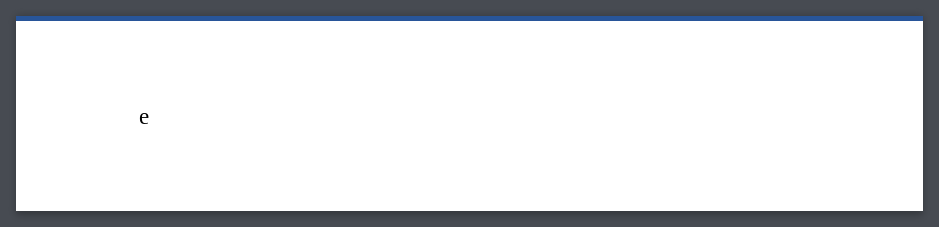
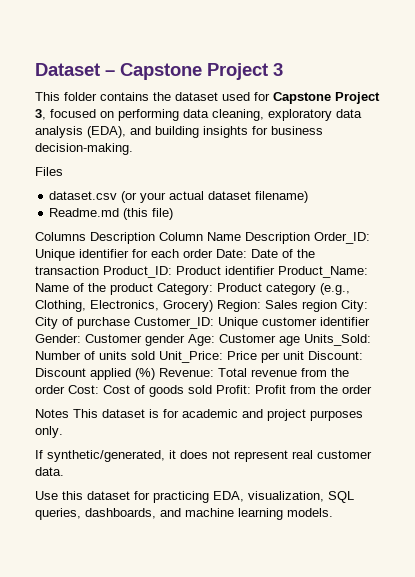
- e
+ Dataset – Capstone Project 3
+ This folder contains the dataset used for Capstone Project 3, focused on performing data cleaning, exploratory data analysis (EDA), and building insights for business decision-making.
+ Files
+ dataset.csv (or your actual dataset filename)
+ Readme.md (this file)
+ Columns Description Column Name Description Order_ID: Unique identifier for each order Date: Date of the transaction Product_ID: Product identifier Product_Name: Name of the product Category: Product category (e.g., Clothing, Electronics, Grocery) Region: Sales region City: City of purchase Customer_ID: Unique customer identifier Gender: Customer gender Age: Customer age Units_Sold: Number of units sold Unit_Price: Price per unit Discount: Discount applied (%) Revenue: Total revenue from the order Cost: Cost of goods sold Profit: Profit from the order
+ Notes This dataset is for academic and project purposes only.
+ If synthetic/generated, it does not represent real customer data.
+ Use this dataset for practicing EDA, visualization, SQL queries, dashboards, and machine learning models.

